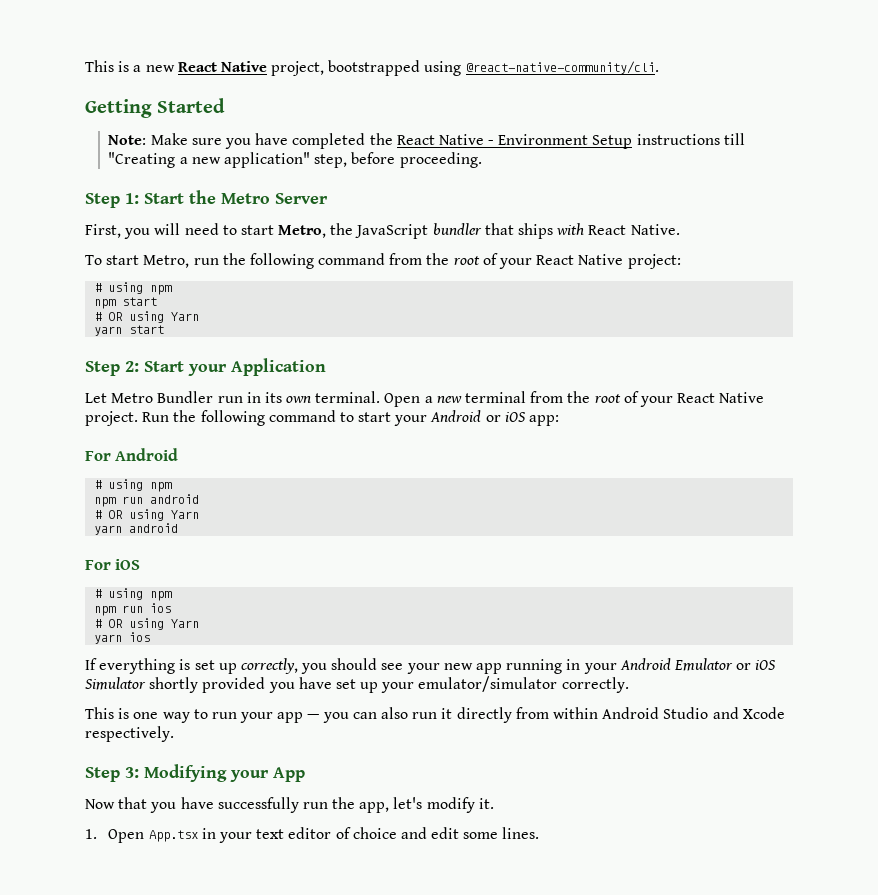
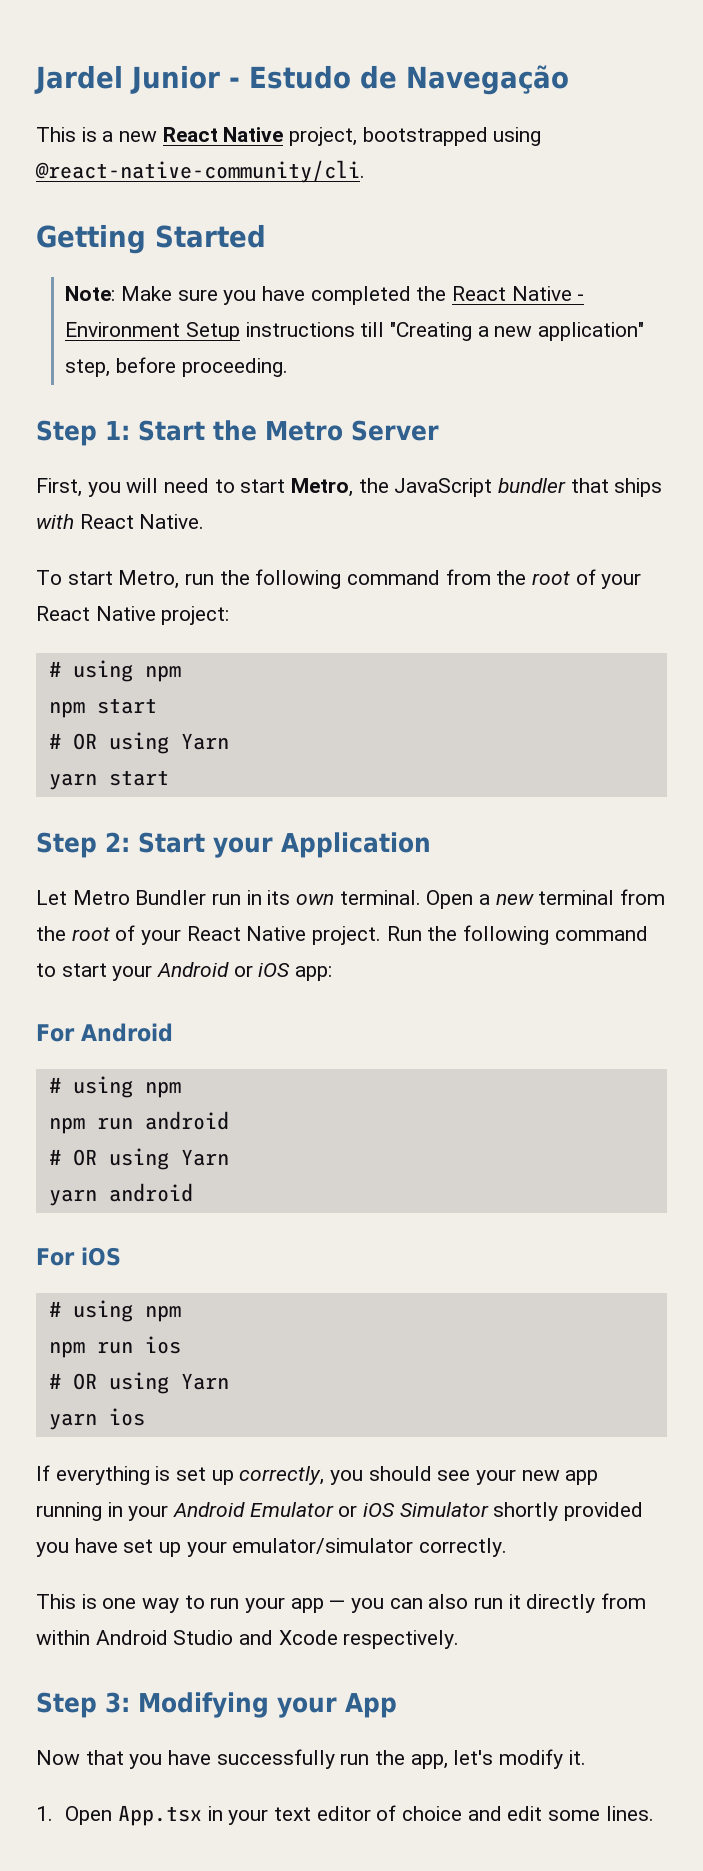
+ Jardel Junior - Estudo de Navegação

